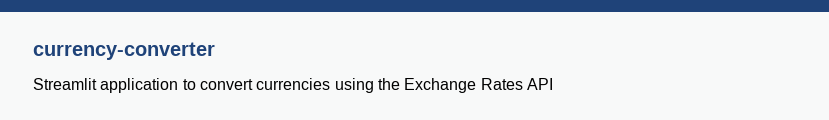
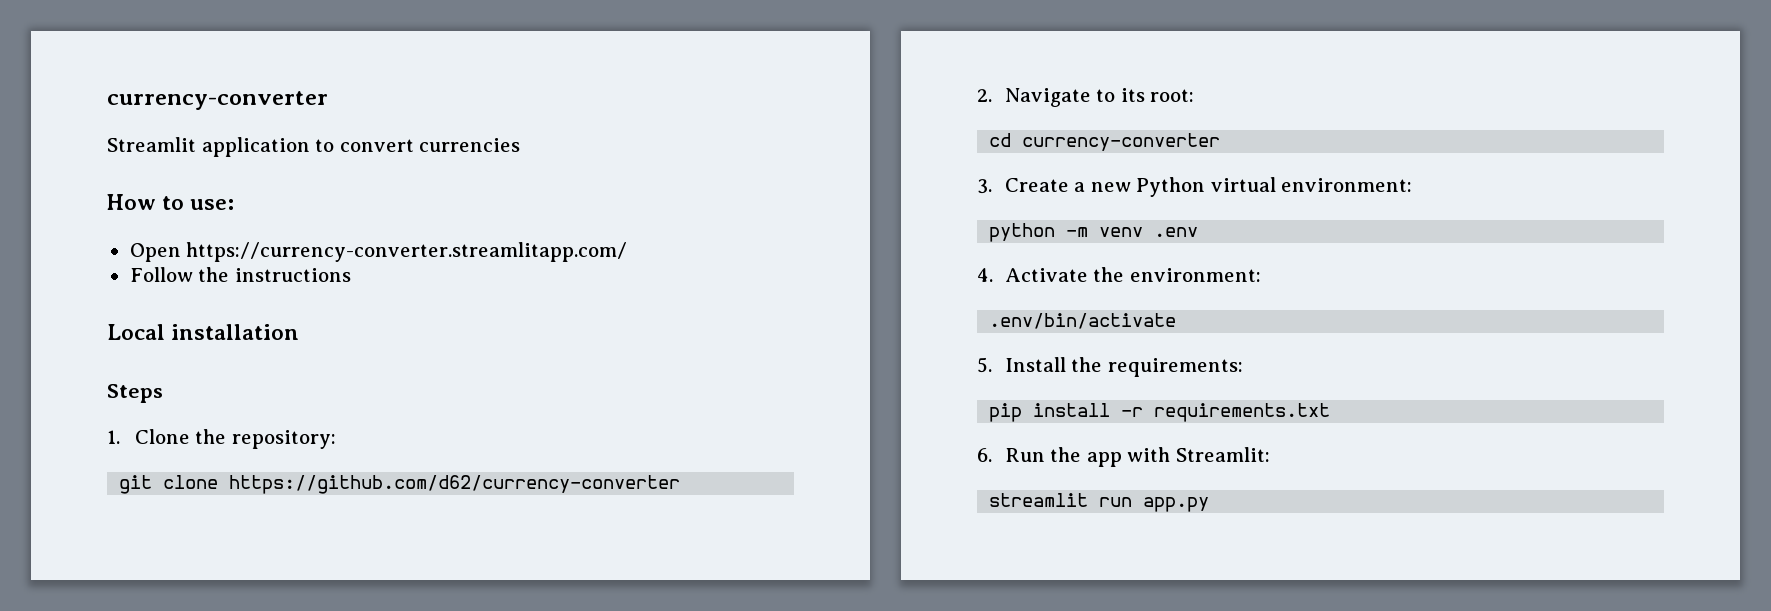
- Streamlit application to convert currencies using the Exchange Rates API
+ Streamlit application to convert currencies
+ How to use:
+ Open https://currency-converter.streamlitapp.com/
+ Follow the instructions
+ Local installation
+ Steps
+ 1. Clone the repository:
+ git clone https://github.com/d62/currency-converter
+ 2. Navigate to its root:
+ cd currency-converter
+ 3. Create a new Python virtual environment:
+ python -m venv .env
+ 4. Activate the environment:
+ .env/bin/activate
+ 5. Install the requirements:
+ pip install -r requirements.txt
+ 6. Run the app with Streamlit:
+ streamlit run app.py

